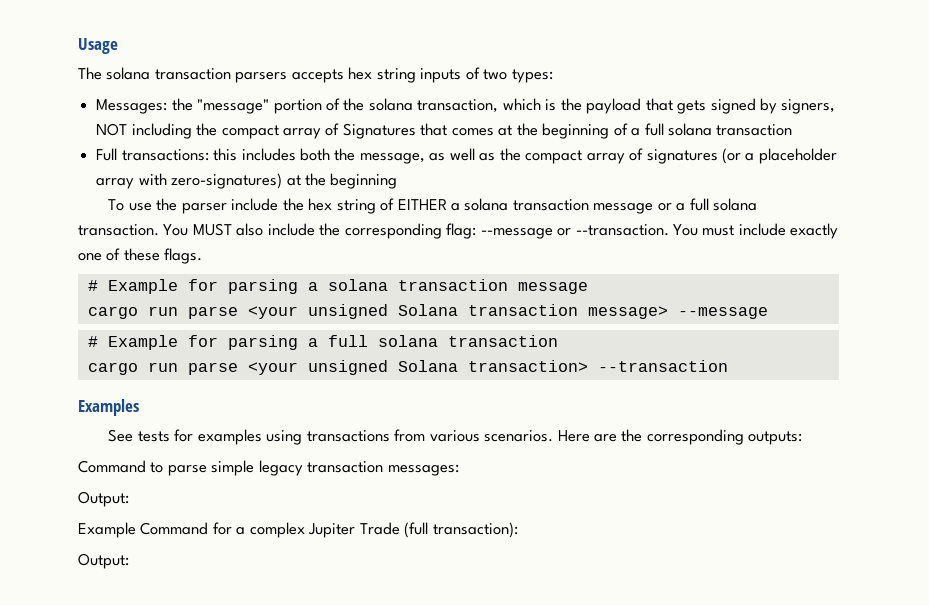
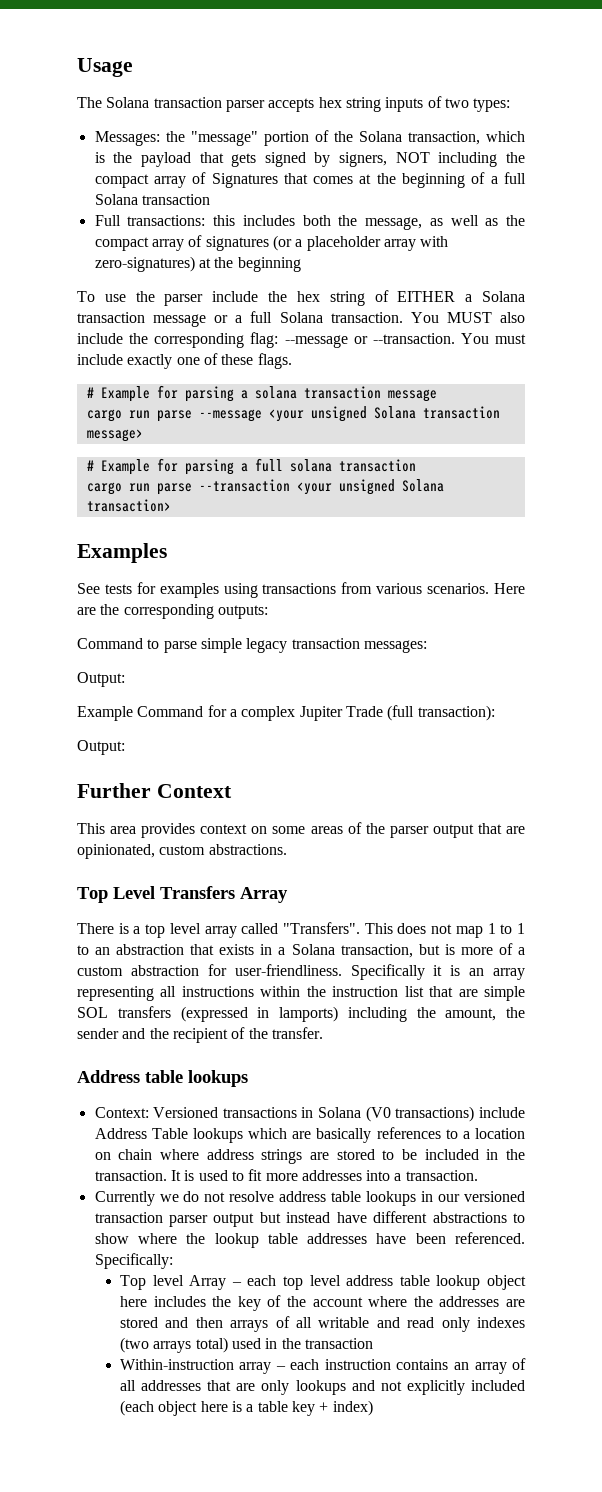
- The solana transaction parsers accepts hex string inputs of two types:
+ The Solana transaction parser accepts hex string inputs of two types:
- Messages: the "message" portion of the solana transaction, which is the payload that gets signed by signers, NOT including the compact array of Signatures that comes at the beginning of a full solana transaction
+ Messages: the "message" portion of the Solana transaction, which is the payload that gets signed by signers, NOT including the compact array of Signatures that comes at the beginning of a full Solana transaction
- To use the parser include the hex string of EITHER a solana transaction message or a full solana transaction.
+ To use the parser include the hex string of EITHER a Solana transaction message or a full Solana transaction.
- cargo run parse <your unsigned Solana transaction message> --message
+ cargo run parse --message <your unsigned Solana transaction message>
- cargo run parse <your unsigned Solana transaction> --transaction
+ cargo run parse --transaction <your unsigned Solana transaction>
+ Further Context
+ This area provides context on some areas of the parser output that are opinionated, custom abstractions.
+ Top Level Transfers Array
+ There is a top level array called "Transfers". This does not map 1 to 1 to an abstraction that exists in a Solana transaction, but is more of a custom abstraction for user-friendliness. Specifically it is an array representing all instructions within the instruction list that are simple SOL transfers (expressed in lamports) including the amount, the sender and the recipient of the transfer.
+ Address table lookups
+ Context: Versioned transactions in Solana (V0 transactions) include Address Table lookups which are basically references to a location on chain where address strings are stored to be included in the transaction. It is used to fit more addresses into a transaction.
+ Currently we do not resolve address table lookups in our versioned transaction parser output but instead have different abstractions to show where the lookup table addresses have been referenced. Specifically:
+ Top level Array – each top level address table lookup object here includes the key of the account where the addresses are stored and then arrays of all writable and read only indexes (two arrays total) used in the transaction
+ Within-instruction array – each instruction contains an array of all addresses that are only lookups and not explicitly included (each object here is a table key + index)

